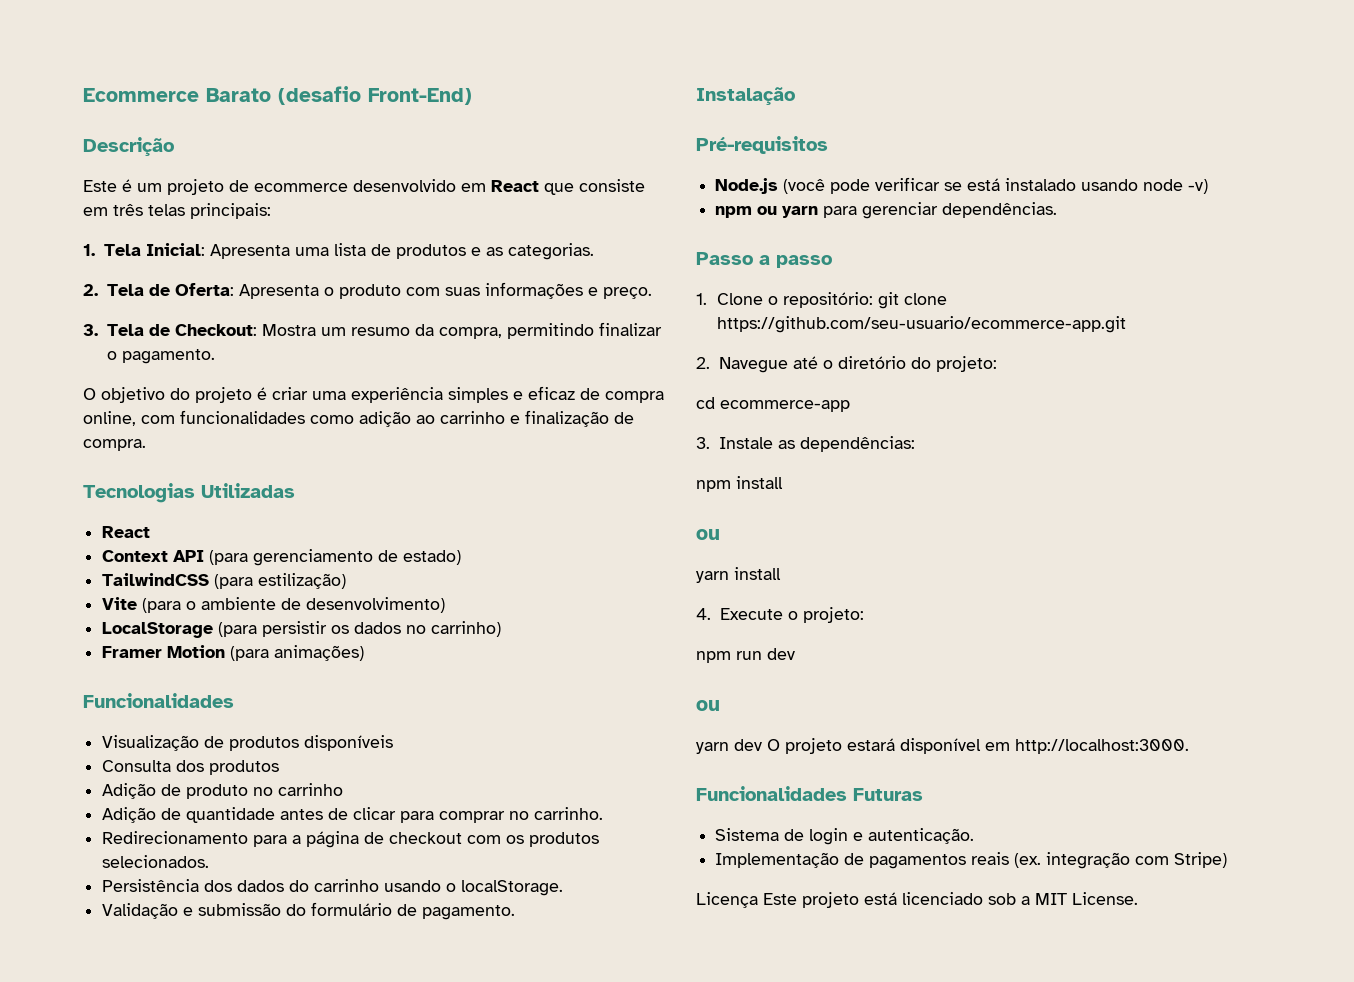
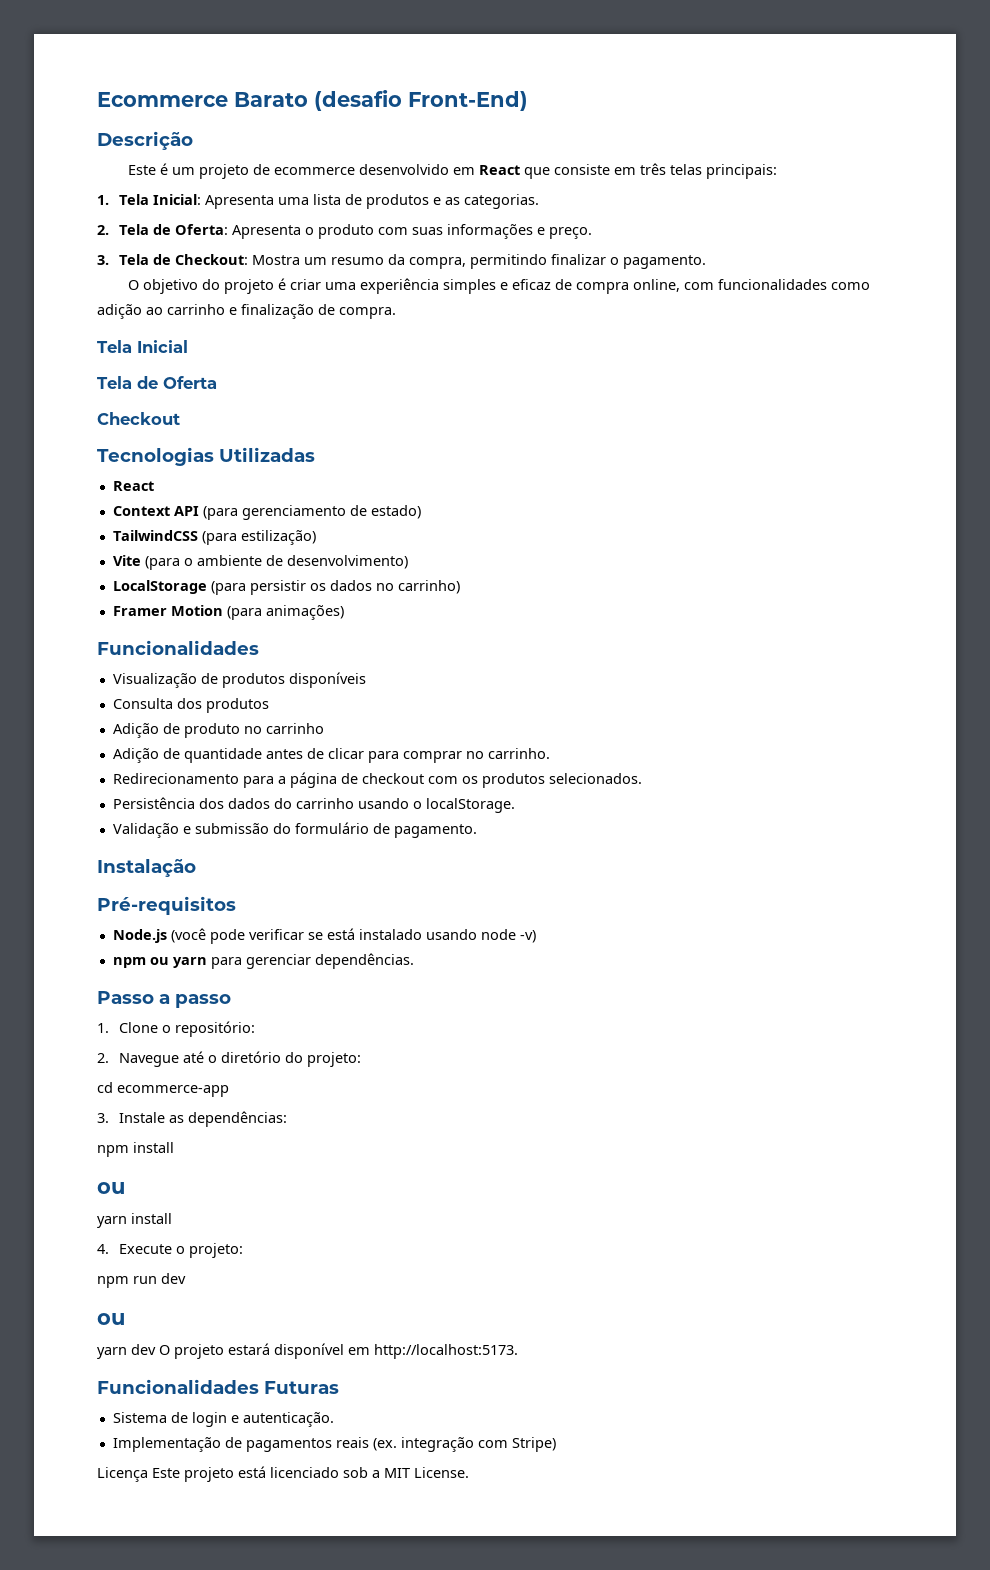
+ Tela Inicial
+ Tela de Oferta
+ Checkout
- 1. Clone o repositório: git clone https://github.com/seu-usuario/ecommerce-app.git
+ 1. Clone o repositório:
- yarn dev O projeto estará disponível em http://localhost:3000.
+ yarn dev O projeto estará disponível em http://localhost:5173.

